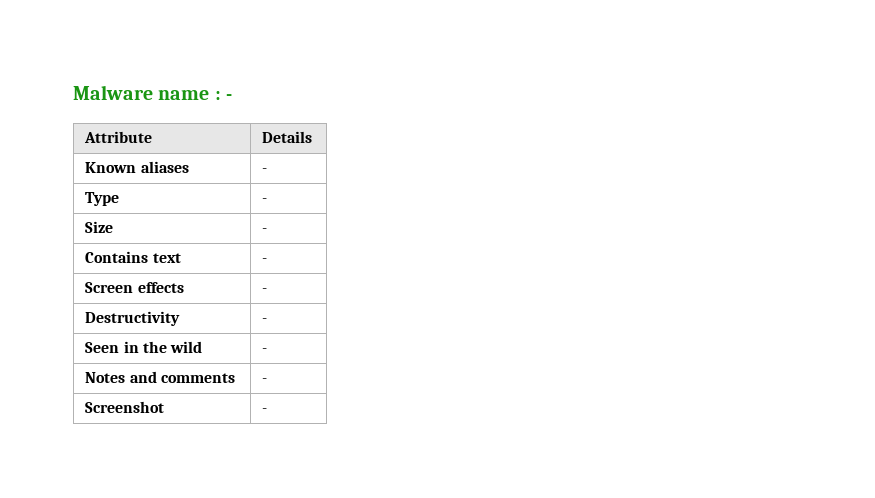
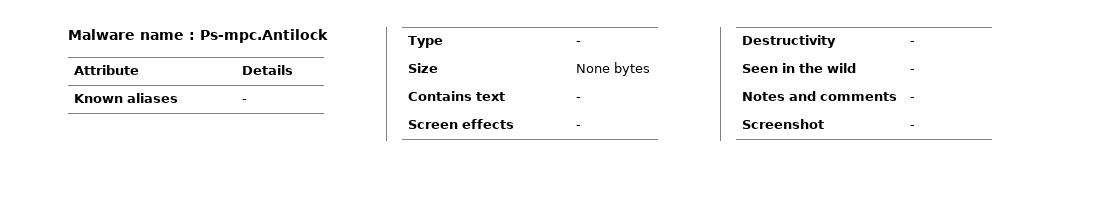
- Malware name : -
+ Malware name : Ps-mpc.Antilock
- Size | -
+ Size | None bytes

